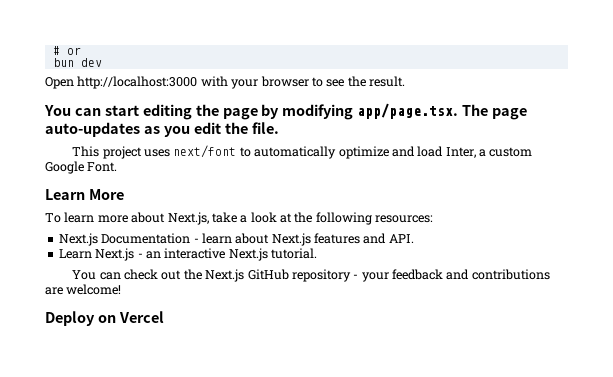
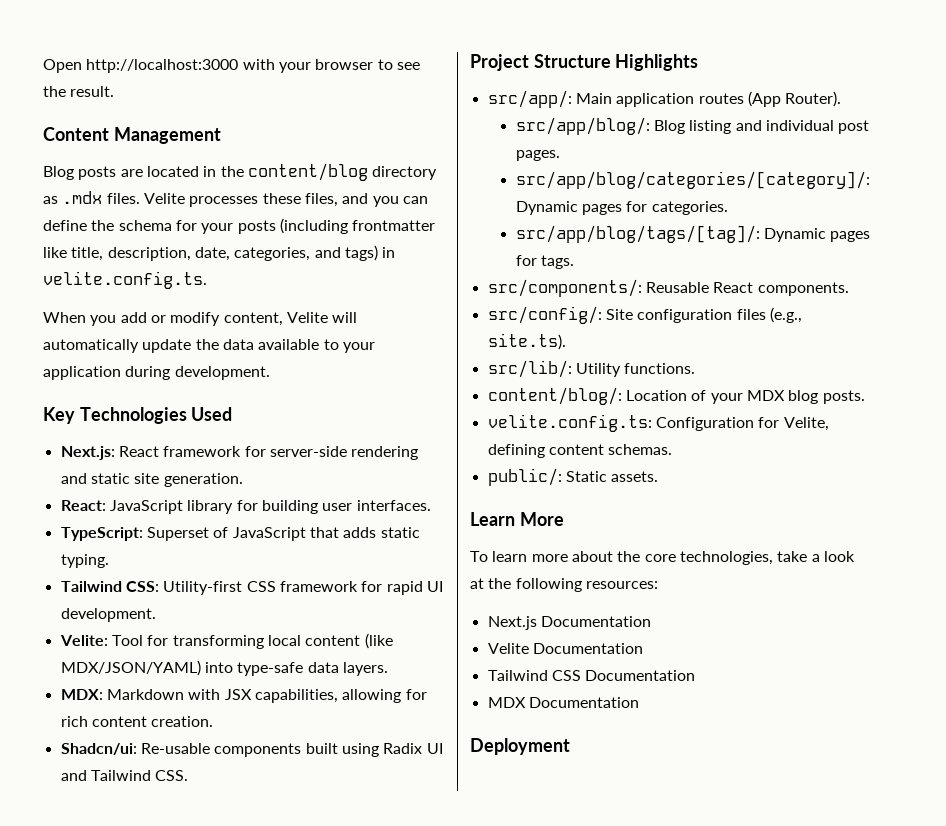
- # or
- bun dev
- You can start editing the page by modifying app/page.tsx. The page auto-updates as you edit the file.
- This project uses next/font to automatically optimize and load Inter, a custom Google Font.
+ Content Management
+ Blog posts are located in the content/blog directory as .mdx files. Velite processes these files, and you can define the schema for your posts (including frontmatter like title, description, date, categories, and tags) in velite.config.ts.
+ When you add or modify content, Velite will automatically update the data available to your application during development.
+ Key Technologies Used
+ Next.js: React framework for server-side rendering and static site generation.
+ React: JavaScript library for building user interfaces.
+ TypeScript: Superset of JavaScript that adds static typing.
+ Tailwind CSS: Utility-first CSS framework for rapid UI development.
+ Velite: Tool for transforming local content (like MDX/JSON/YAML) into type-safe data layers.
+ MDX: Markdown with JSX capabilities, allowing for rich content creation.
+ Shadcn/ui: Re-usable components built using Radix UI and Tailwind CSS.
+ Project Structure Highlights
+ src/app/: Main application routes (App Router).
+ src/app/blog/: Blog listing and individual post pages.
+ src/app/blog/categories/[category]/: Dynamic pages for categories.
+ src/app/blog/tags/[tag]/: Dynamic pages for tags.
+ src/components/: Reusable React components.
+ src/config/: Site configuration files (e.g., site.ts).
+ src/lib/: Utility functions.
+ content/blog/: Location of your MDX blog posts.
+ velite.config.ts: Configuration for Velite, defining content schemas.
+ public/: Static assets.
- To learn more about Next.js, take a look at the following resources:
+ To learn more about the core technologies, take a look at the following resources:
- Next.js Documentation - learn about Next.js features and API.
- Learn Next.js - an interactive Next.js tutorial.
- You can check out the Next.js GitHub repository - your feedback and contributions are welcome!
- Deploy on Vercel
+ Next.js Documentation
+ Velite Documentation
+ Tailwind CSS Documentation
+ MDX Documentation
+ Deployment

